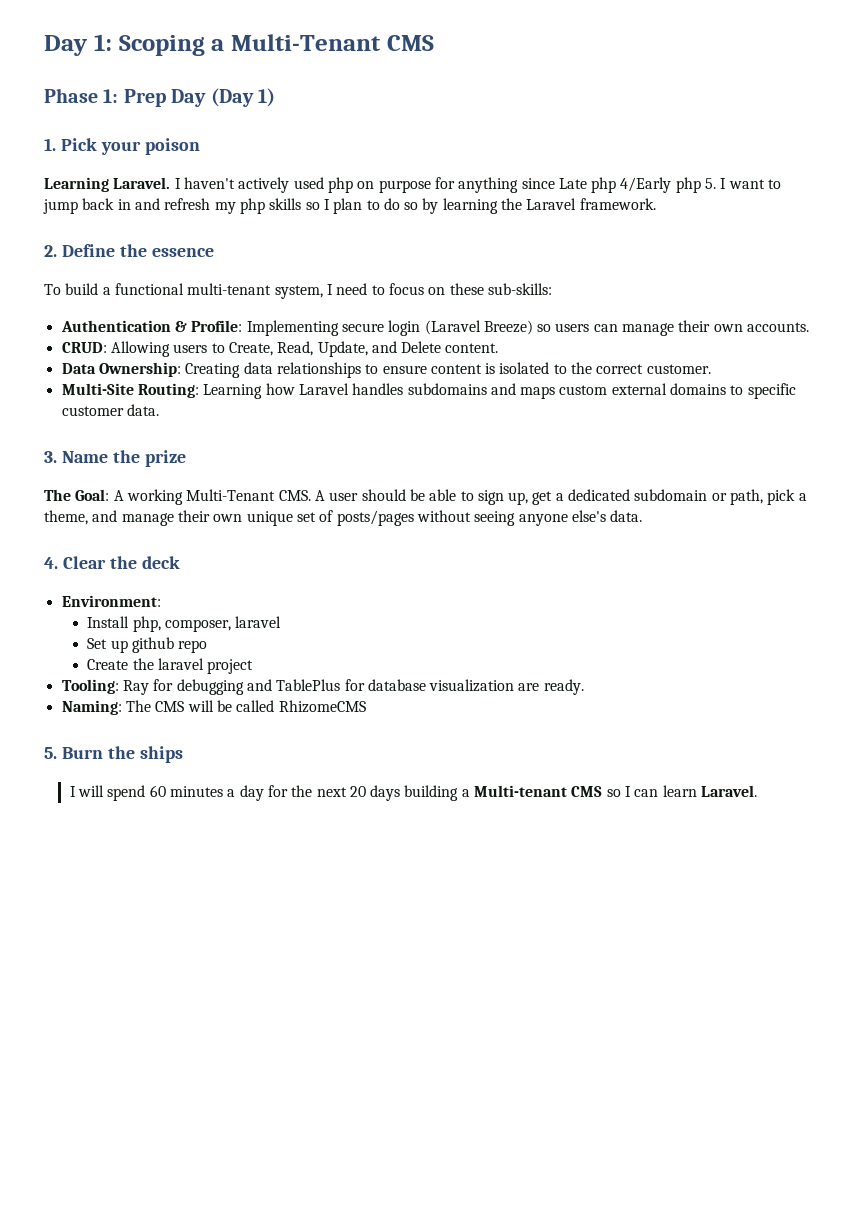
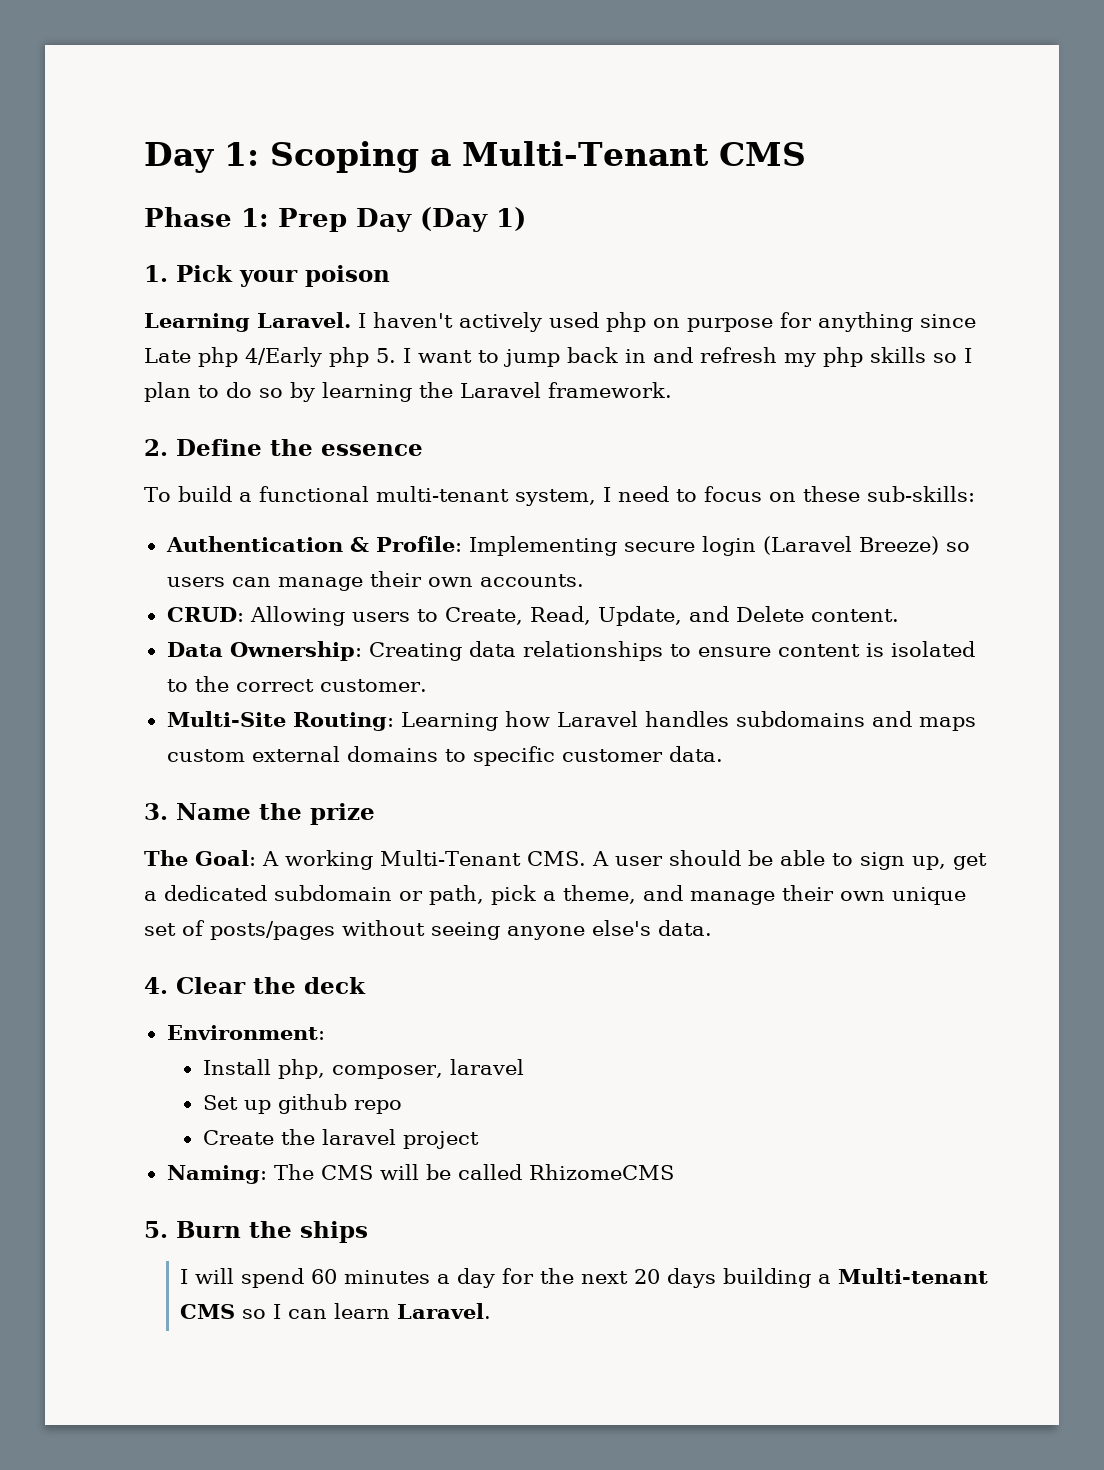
- Tooling: Ray for debugging and TablePlus for database visualization are ready.

